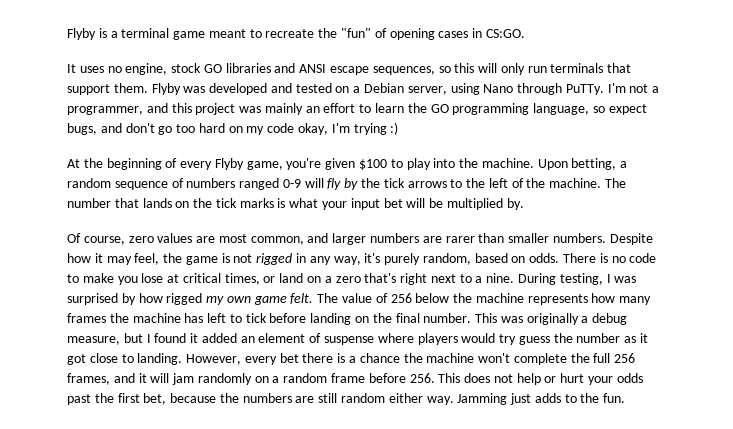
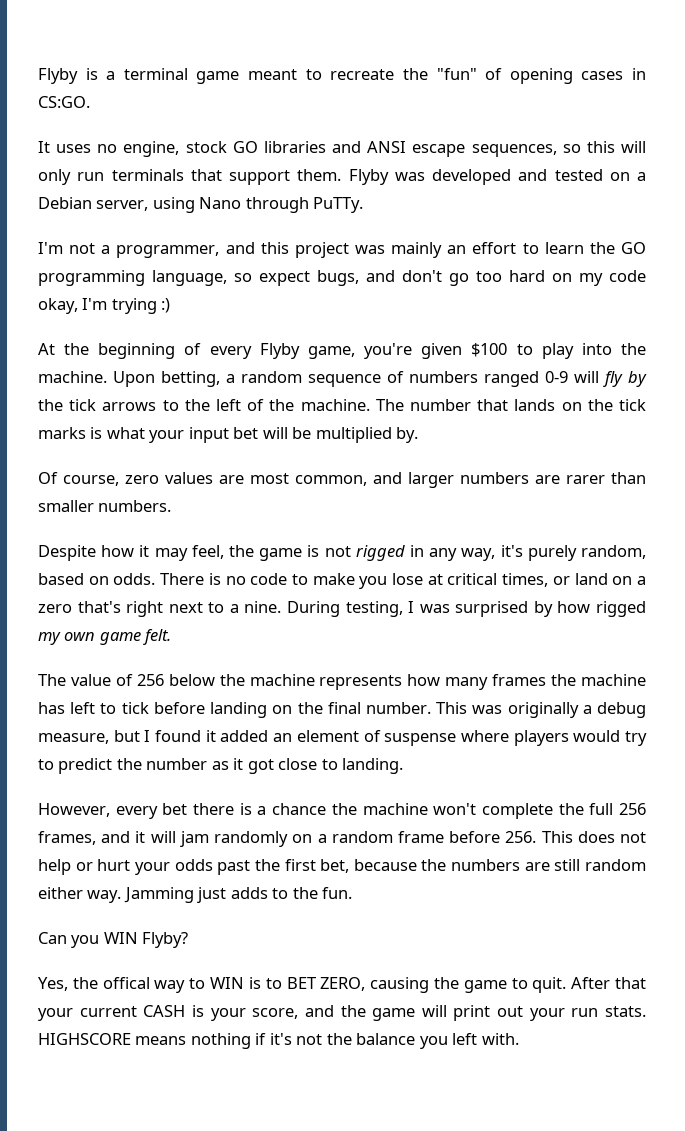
- Flyby was developed and tested on a Debian server, using Nano through PuTTy. I'm not a programmer, and this project was mainly an effort to learn the GO programming language, so expect bugs, and don't go too hard on my code okay, I'm trying :)
+ Flyby was developed and tested on a Debian server, using Nano through PuTTy.
+ I'm not a programmer, and this project was mainly an effort to learn the GO programming language, so expect bugs, and don't go too hard on my code okay, I'm trying :)
- Of course, zero values are most common, and larger numbers are rarer than smaller numbers. Despite how it may feel, the game is not rigged in any way, it's purely random, based on odds.
+ Of course, zero values are most common, and larger numbers are rarer than smaller numbers.
+ Despite how it may feel, the game is not rigged in any way, it's purely random, based on odds.
- During testing, I was surprised by how rigged my own game felt. The value of 256 below the machine represents how many frames the machine has left to tick before landing on the final number.
+ During testing, I was surprised by how rigged my own game felt.
+ The value of 256 below the machine represents how many frames the machine has left to tick before landing on the final number.
- This was originally a debug measure, but I found it added an element of suspense where players would try guess the number as it got close to landing. However, every bet there is a chance the machine won't complete the full 256 frames, and it will jam randomly on a random frame before 256. This does not help or hurt your odds past the first bet, because the numbers are still random either way.
+ This was originally a debug measure, but I found it added an element of suspense where players would try to predict the number as it got close to landing.
+ However, every bet there is a chance the machine won't complete the full 256 frames, and it will jam randomly on a random frame before 256. This does not help or hurt your odds past the first bet, because the numbers are still random either way.
+ Can you WIN Flyby?
+ Yes, the offical way to WIN is to BET ZERO, causing the game to quit. After that your current CASH is your score, and the game will print out your run stats. HIGHSCORE means nothing if it's not the balance you left with.

